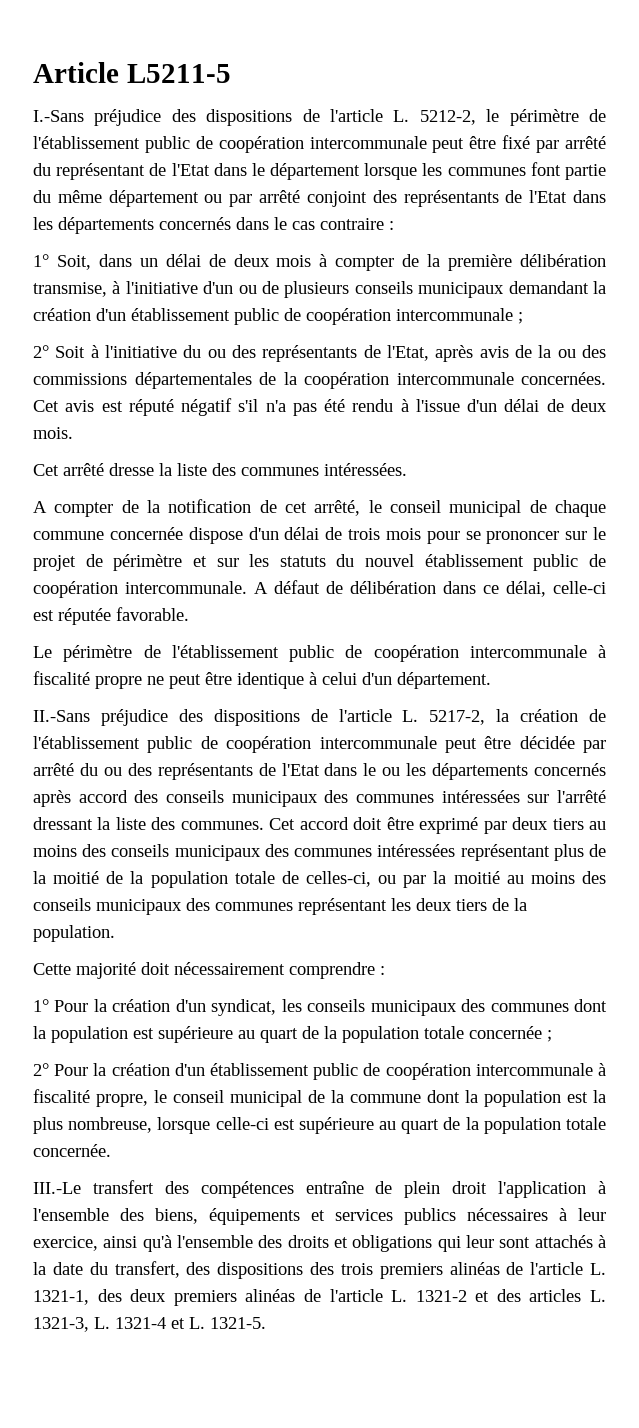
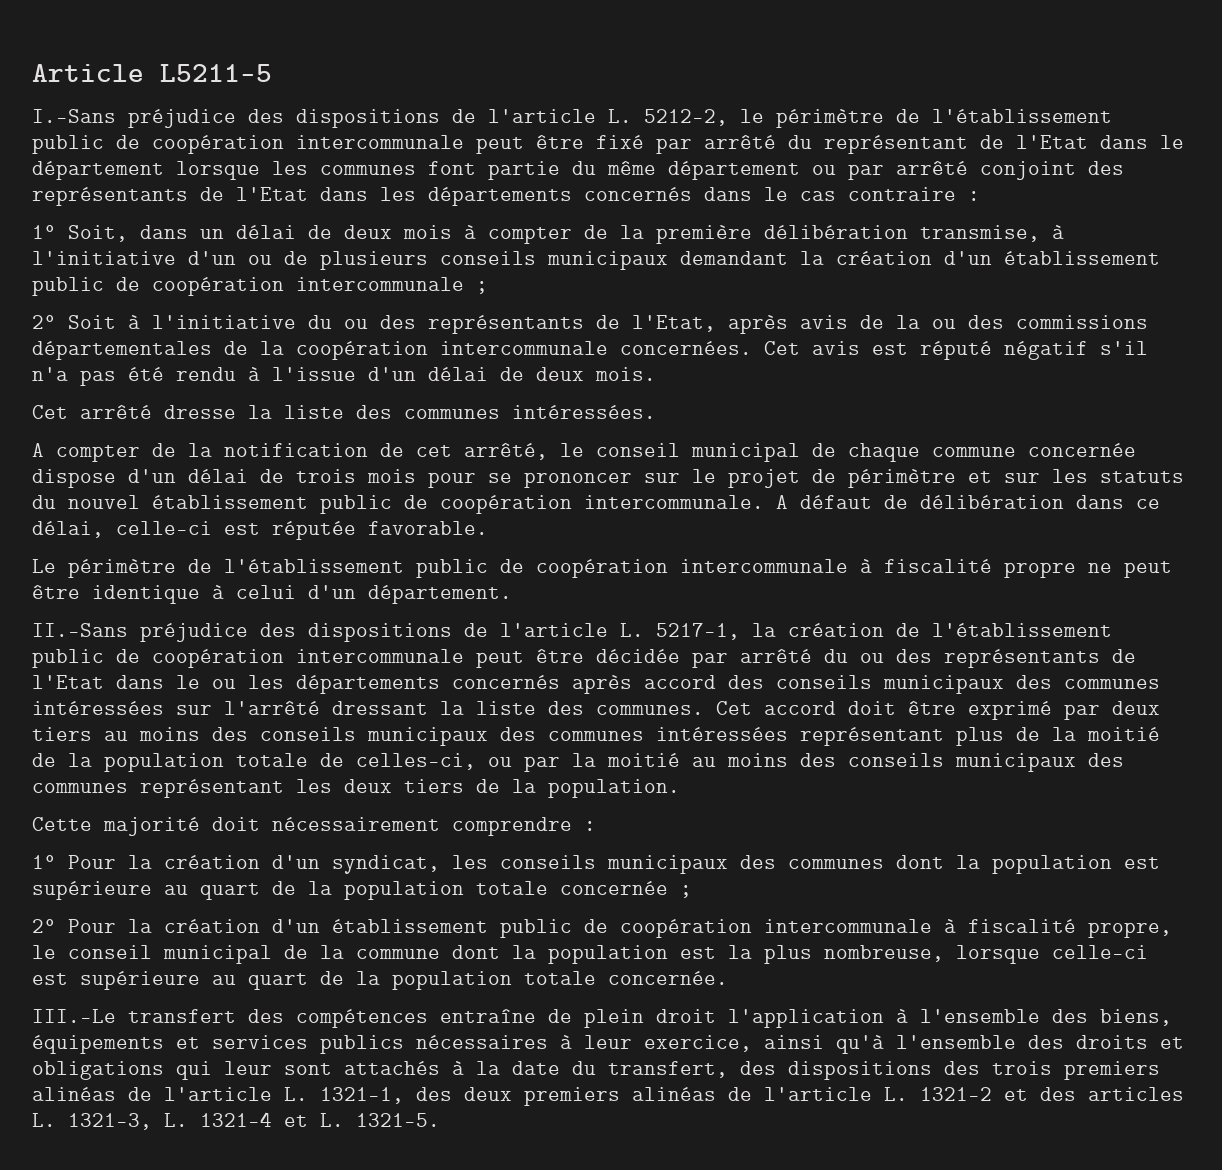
- II.-Sans préjudice des dispositions de l'article L. 5217-2, la création de l'établissement public de coopération intercommunale peut être décidée par arrêté du ou des représentants de l'Etat dans le ou les départements concernés après accord des conseils municipaux des communes intéressées sur l'arrêté dressant la liste des communes.
+ II.-Sans préjudice des dispositions de l'article L. 5217-1, la création de l'établissement public de coopération intercommunale peut être décidée par arrêté du ou des représentants de l'Etat dans le ou les départements concernés après accord des conseils municipaux des communes intéressées sur l'arrêté dressant la liste des communes.

